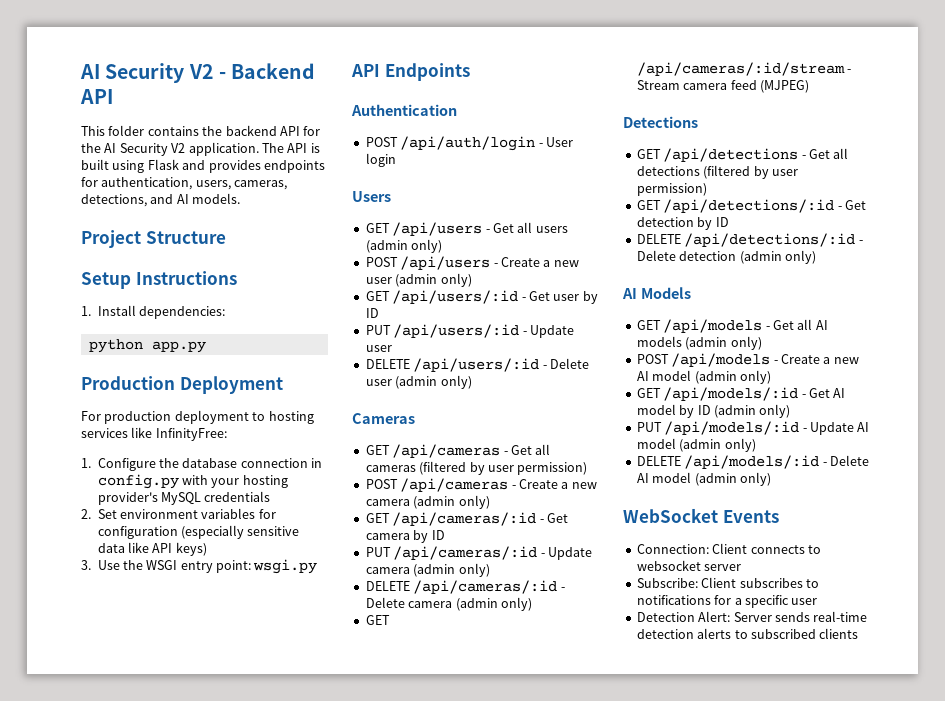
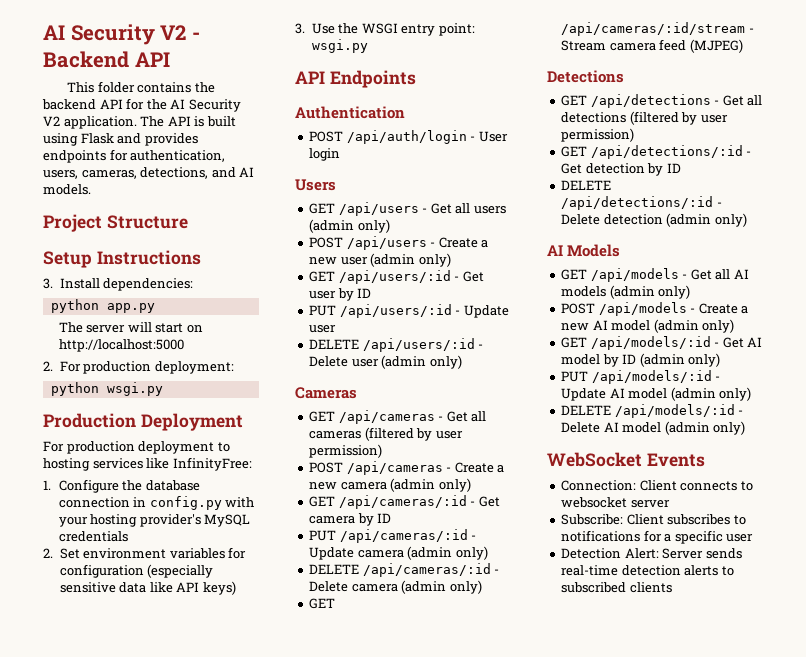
- 1. Install dependencies:
+ 3. Install dependencies:
+ The server will start on http://localhost:5000
+ 2. For production deployment:
+ python wsgi.py

